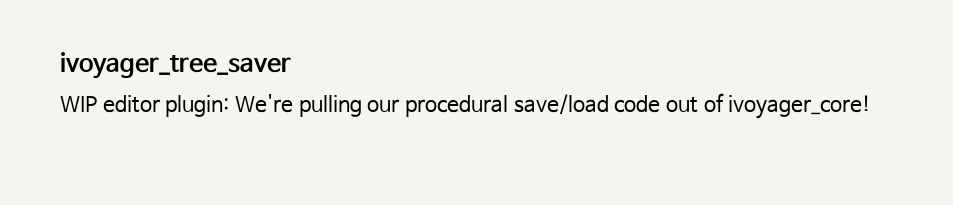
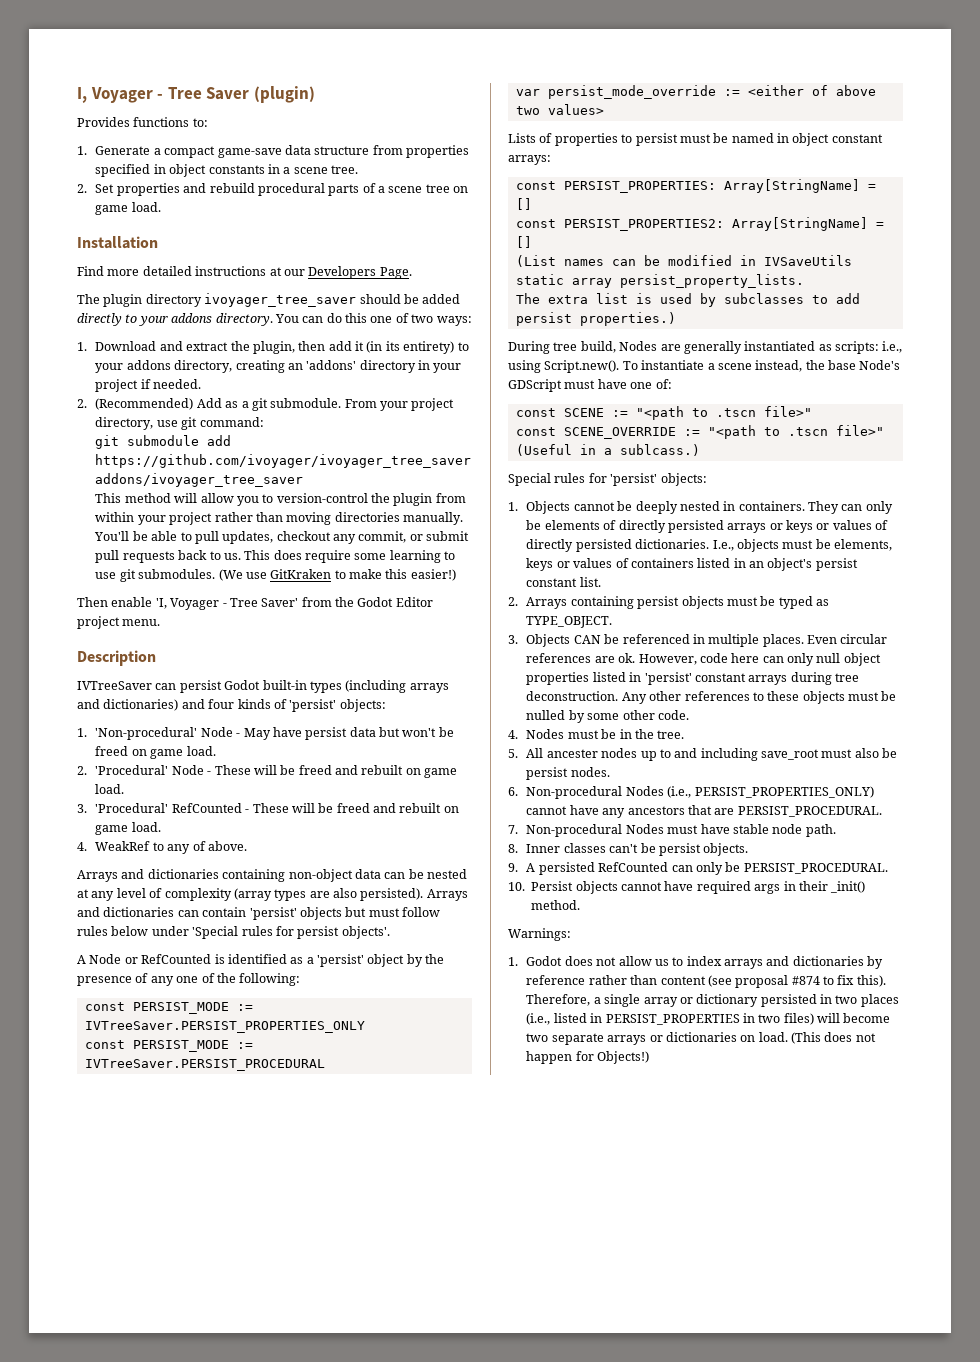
- ivoyager_tree_saver
- WIP editor plugin: We're pulling our procedural save/load code out of ivoyager_core!
+ I, Voyager - Tree Saver (plugin)
+ Provides functions to:
+ 1. Generate a compact game-save data structure from properties specified in object constants in a scene tree.
+ 2. Set properties and rebuild procedural parts of a scene tree on game load.
+ Installation
+ Find more detailed instructions at our Developers Page.
+ The plugin directory ivoyager_tree_saver should be added directly to your addons directory. You can do this one of two ways:
+ 1. Download and extract the plugin, then add it (in its entirety) to your addons directory, creating an 'addons' directory in your project if needed.
+ 2. (Recommended) Add as a git submodule. From your project directory, use git command:
+ git submodule add https://github.com/ivoyager/ivoyager_tree_saver addons/ivoyager_tree_saver
+ This method will allow you to version-control the plugin from within your project rather than moving directories manually. You'll be able to pull updates, checkout any commit, or submit pull requests back to us. This does require some learning to use git submodules. (We use GitKraken to make this easier!)
+ Then enable 'I, Voyager - Tree Saver' from the Godot Editor project menu.
+ Description
+ IVTreeSaver can persist Godot built-in types (including arrays and dictionaries) and four kinds of 'persist' objects:
+ 1. 'Non-procedural' Node - May have persist data but won't be freed on game load.
+ 2. 'Procedural' Node - These will be freed and rebuilt on game load.
+ 3. 'Procedural' RefCounted - These will be freed and rebuilt on game load.
+ 4. WeakRef to any of above.
+ Arrays and dictionaries containing non-object data can be nested at any level of complexity (array types are also persisted). Arrays and dictionaries can contain 'persist' objects but must follow rules below under 'Special rules for persist objects'.
+ A Node or RefCounted is identified as a 'persist' object by the presence of any one of the following:
+ const PERSIST_MODE := IVTreeSaver.PERSIST_PROPERTIES_ONLY
+ const PERSIST_MODE := IVTreeSaver.PERSIST_PROCEDURAL
+ var persist_mode_override := <either of above two values>
+ Lists of properties to persist must be named in object constant arrays:
+ const PERSIST_PROPERTIES: Array[StringName] = []
+ const PERSIST_PROPERTIES2: Array[StringName] = []
+ (List names can be modified in IVSaveUtils static array persist_property_lists.
+ The extra list is used by subclasses to add persist properties.)
+ During tree build, Nodes are generally instantiated as scripts: i.e., using Script.new(). To instantiate a scene instead, the base Node's GDScript must have one of:
+ const SCENE := "<path to .tscn file>"
+ const SCENE_OVERRIDE := "<path to .tscn file>" (Useful in a sublcass.)
+ Special rules for 'persist' objects:
+ 1. Objects cannot be deeply nested in containers. They can only be elements of directly persisted arrays or keys or values of directly persisted dictionaries. I.e., objects must be elements, keys or values of containers listed in an object's persist constant list.
+ 2. Arrays containing persist objects must be typed as TYPE_OBJECT.
+ 3. Objects CAN be referenced in multiple places. Even circular references are ok. However, code here can only null object properties listed in 'persist' constant arrays during tree deconstruction. Any other references to these objects must be nulled by some other code.
+ 4. Nodes must be in the tree.
+ 5. All ancester nodes up to and including save_root must also be persist nodes.
+ 6. Non-procedural Nodes (i.e., PERSIST_PROPERTIES_ONLY) cannot have any ancestors that are PERSIST_PROCEDURAL.
+ 7. Non-procedural Nodes must have stable node path.
+ 8. Inner classes can't be persist objects.
+ 9. A persisted RefCounted can only be PERSIST_PROCEDURAL.
+ 10. Persist objects cannot have required args in their _init() method.
+ Warnings:
+ 1. Godot does not allow us to index arrays and dictionaries by reference rather than content (see proposal #874 to fix this). Therefore, a single array or dictionary persisted in two places (i.e., listed in PERSIST_PROPERTIES in two files) will become two separate arrays or dictionaries on load. (This does not happen for Objects!)

